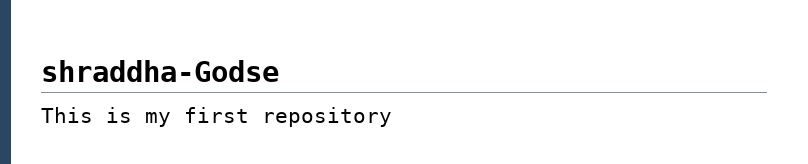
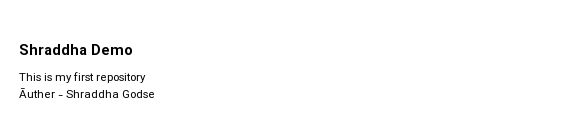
- shraddha-Godse
+ Shraddha Demo
+ Āuther - Shraddha Godse

